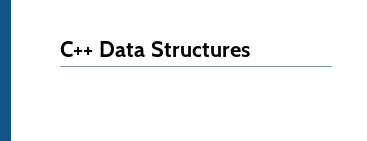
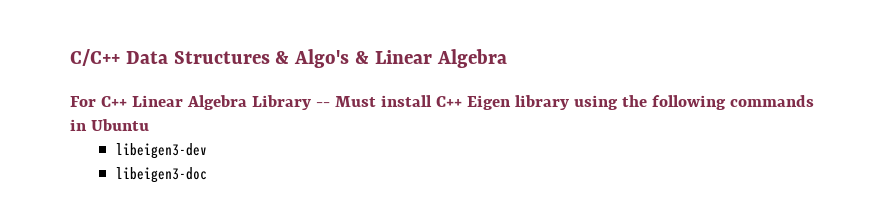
- C++ Data Structures
+ C/C++ Data Structures & Algo's & Linear Algebra
+ For C++ Linear Algebra Library -- Must install C++ Eigen library using the following commands in Ubuntu
+ libeigen3-dev
+ libeigen3-doc

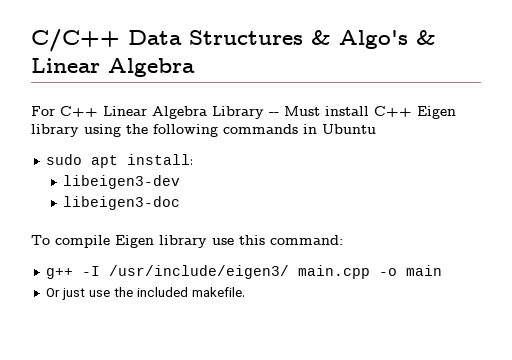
+ sudo apt install:
+ To compile Eigen library use this command:
+ g++ -I /usr/include/eigen3/ main.cpp -o main
+ Or just use the included makefile.

